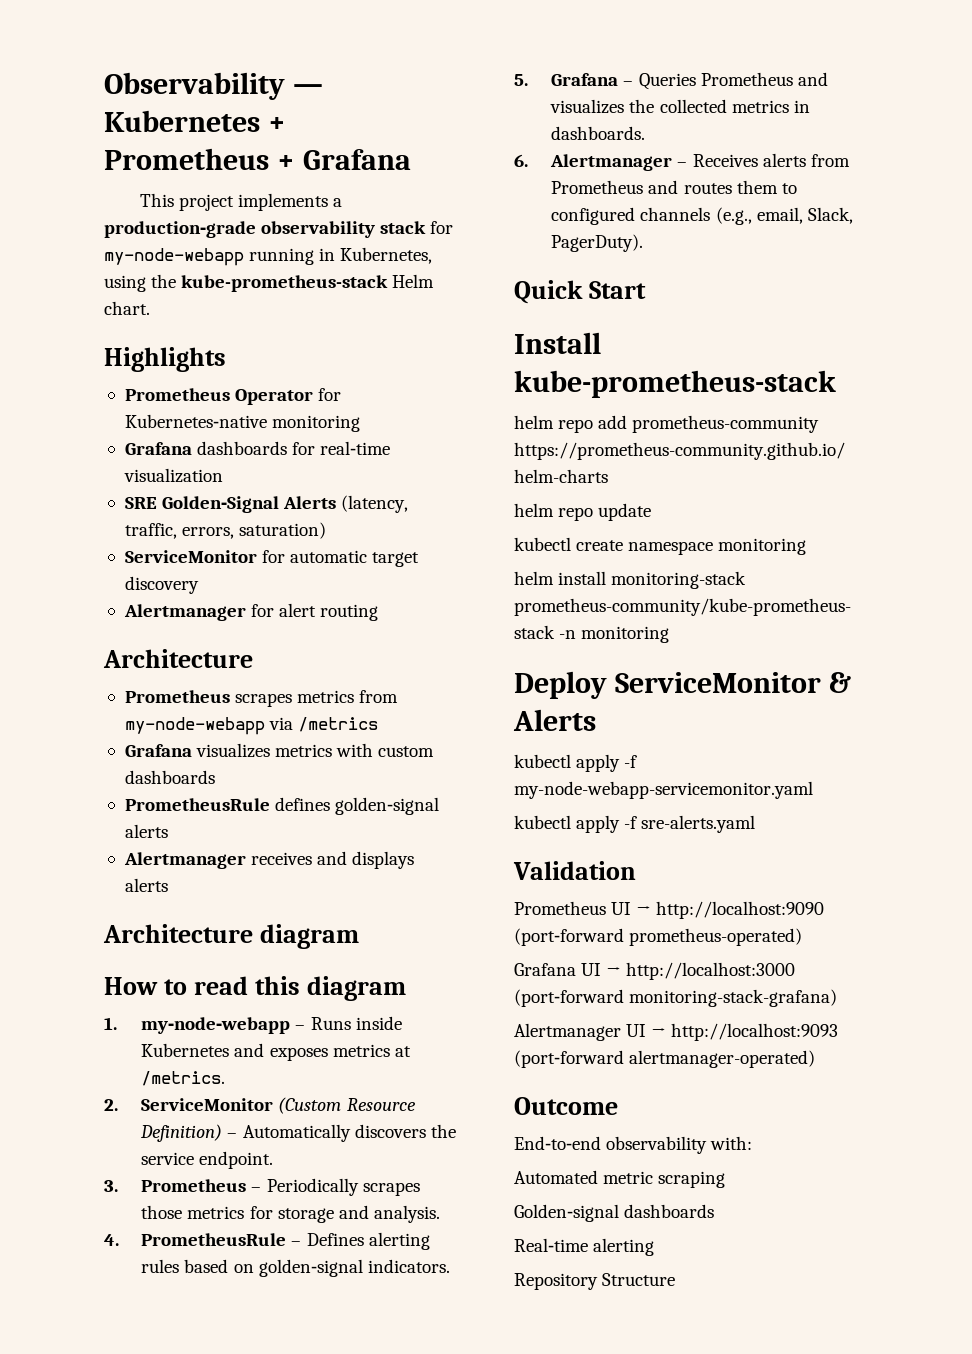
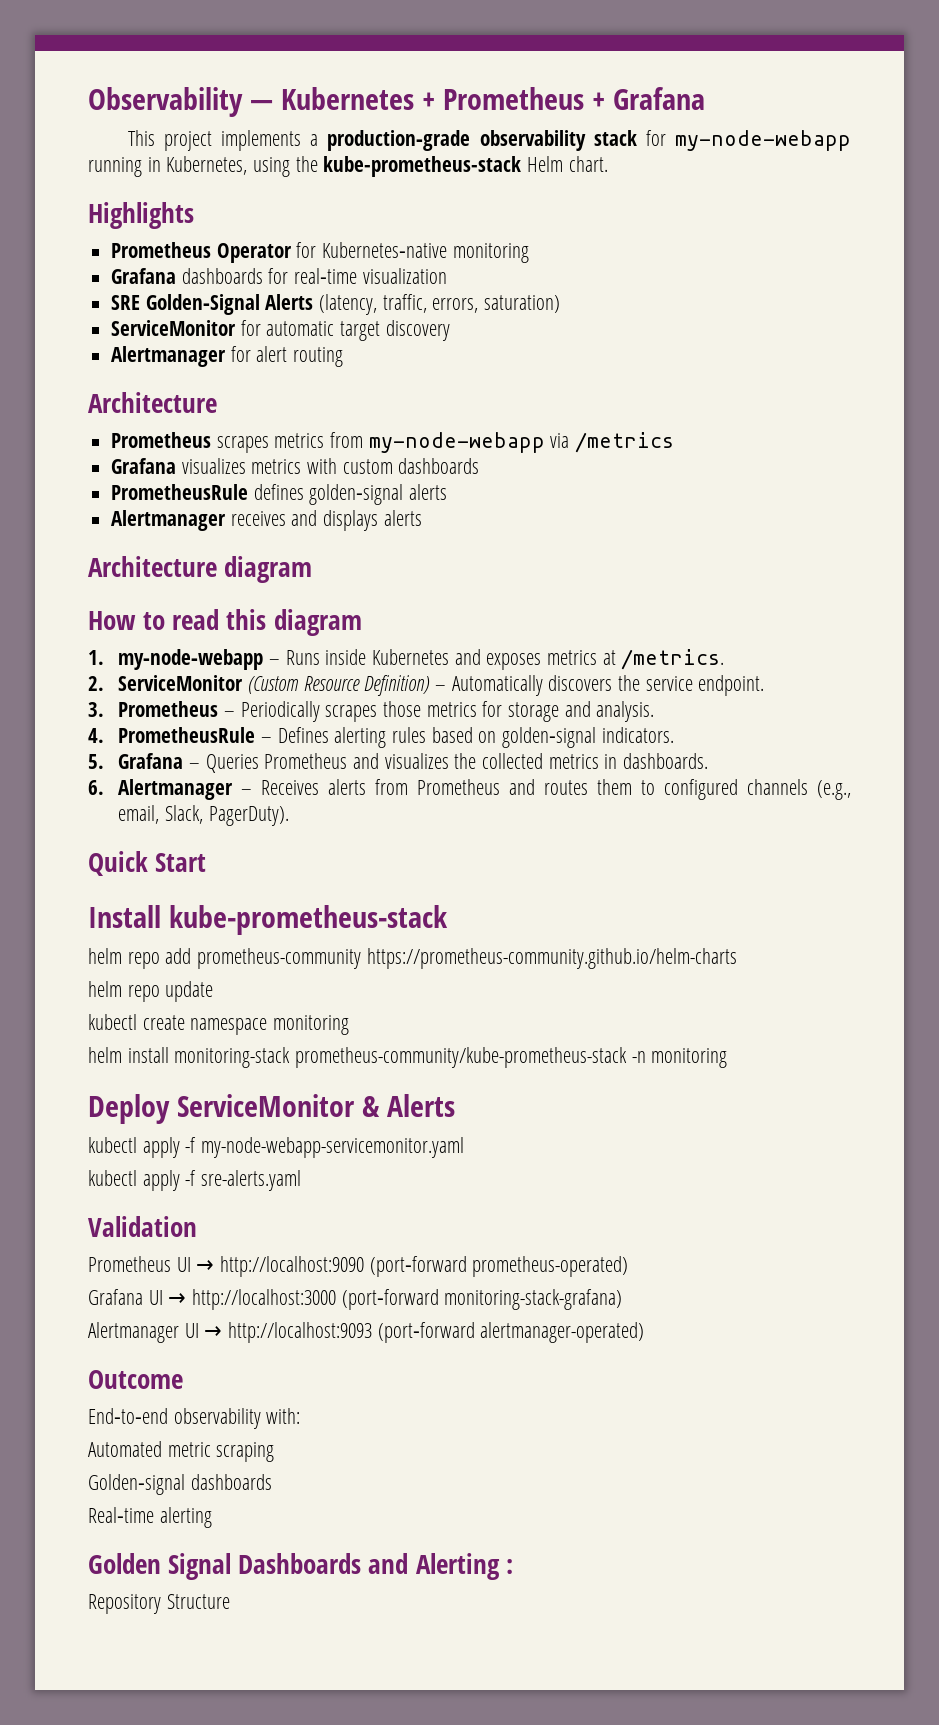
+ Golden Signal Dashboards and Alerting :

